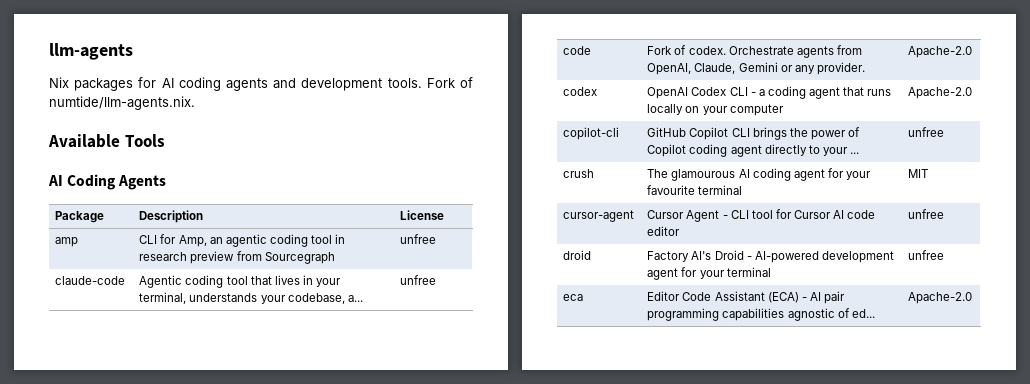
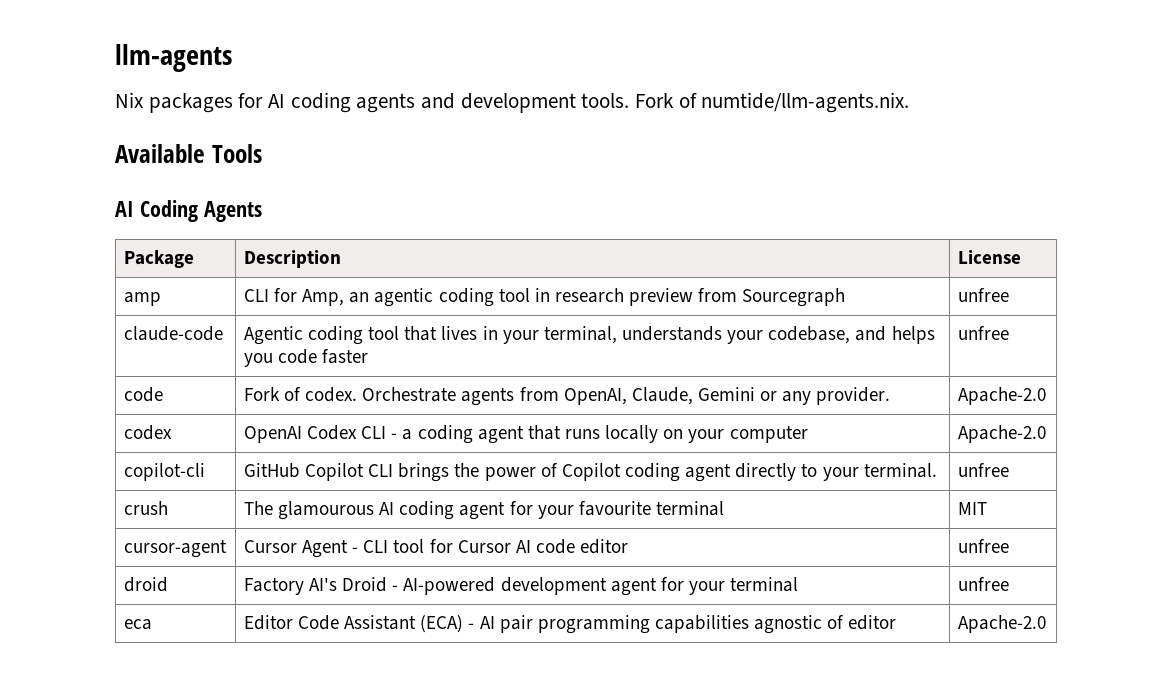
- claude-code | Agentic coding tool that lives in your terminal, understands your codebase, a... | unfree
+ claude-code | Agentic coding tool that lives in your terminal, understands your codebase, and helps you code faster | unfree
- copilot-cli | GitHub Copilot CLI brings the power of Copilot coding agent directly to your ... | unfree
+ copilot-cli | GitHub Copilot CLI brings the power of Copilot coding agent directly to your terminal. | unfree
- eca | Editor Code Assistant (ECA) - AI pair programming capabilities agnostic of ed... | Apache-2.0
+ eca | Editor Code Assistant (ECA) - AI pair programming capabilities agnostic of editor | Apache-2.0

